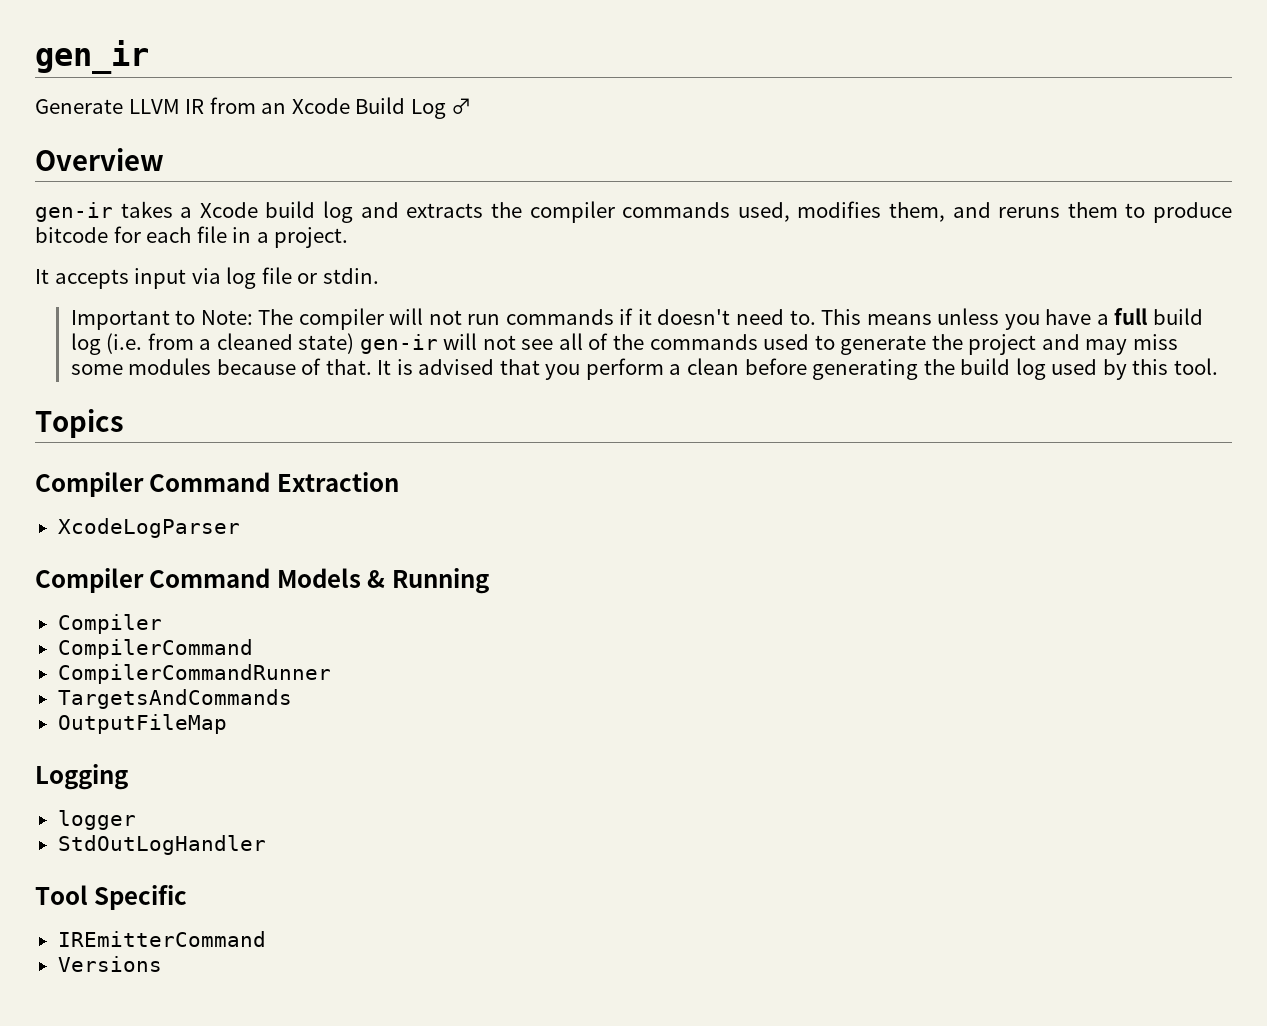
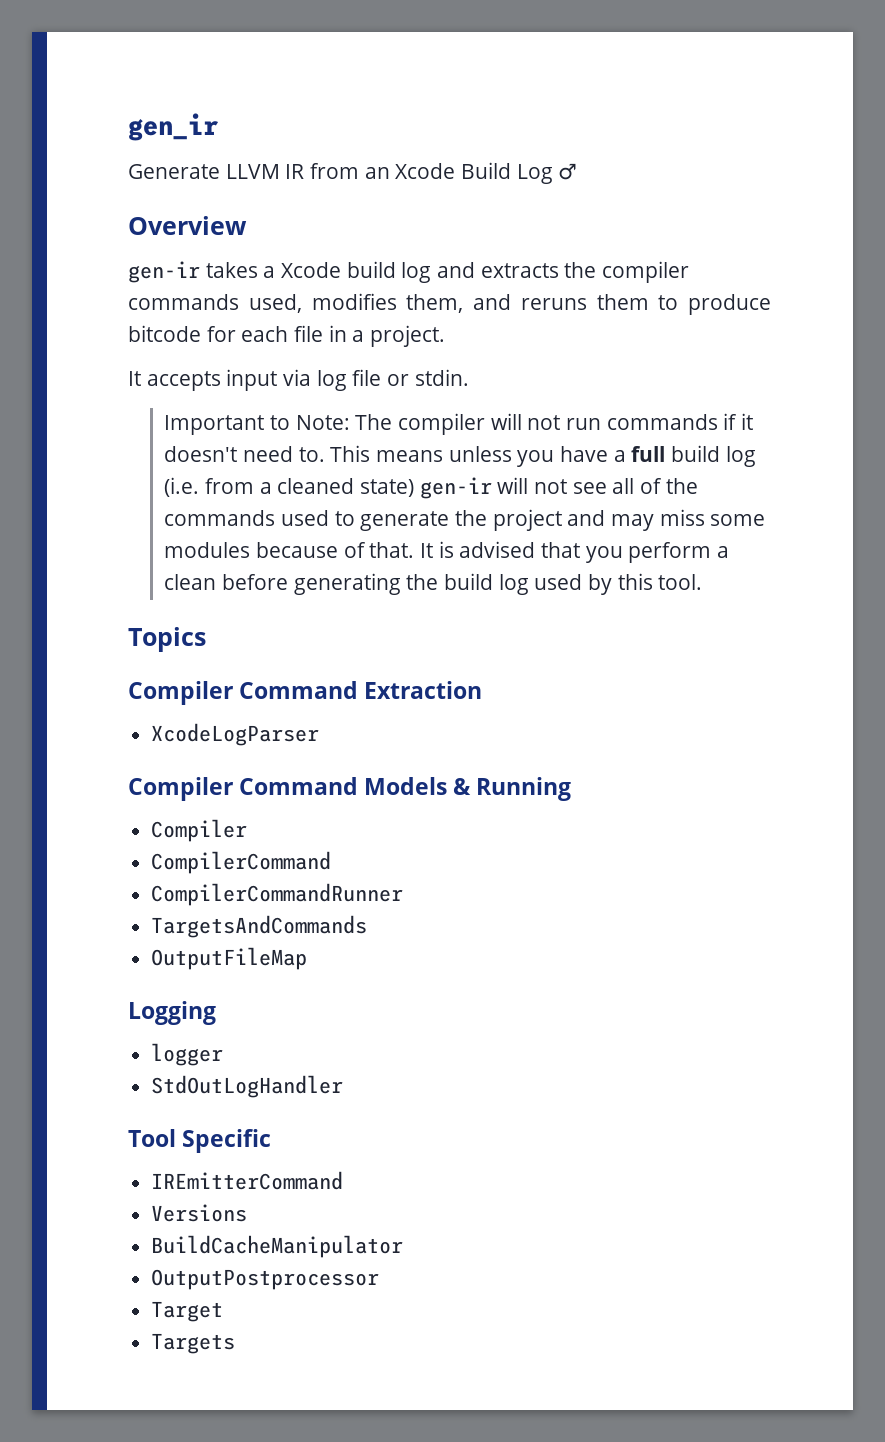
+ BuildCacheManipulator
+ OutputPostprocessor
+ Target
+ Targets

